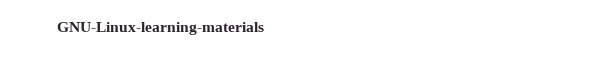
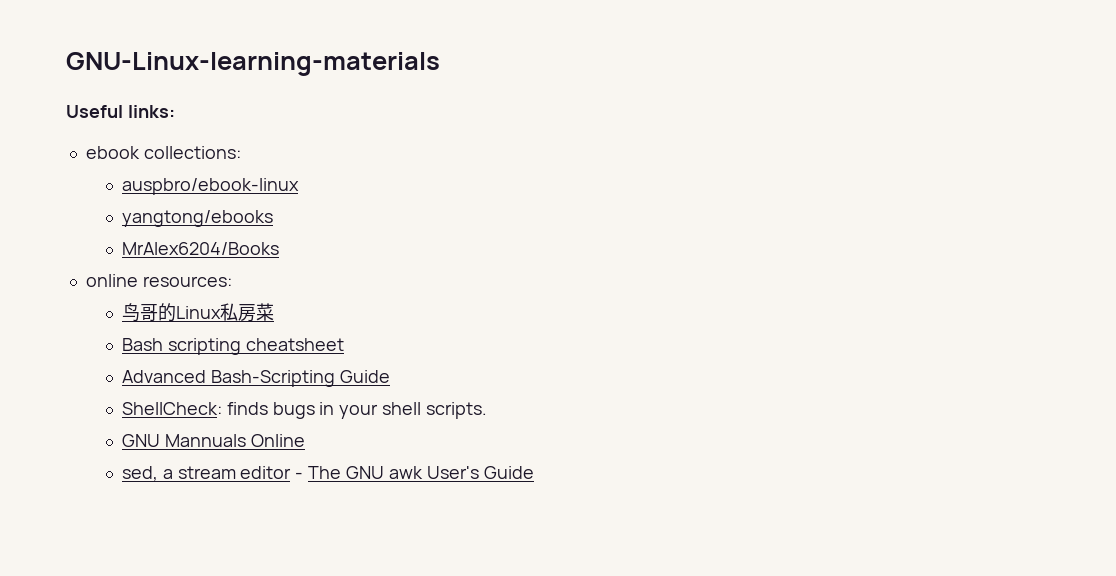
+ Useful links:
+ ebook collections:
+ auspbro/ebook-linux
+ yangtong/ebooks
+ MrAlex6204/Books
+ online resources:
+ 鸟哥的Linux私房菜
+ Bash scripting cheatsheet
+ Advanced Bash-Scripting Guide
+ ShellCheck: finds bugs in your shell scripts.
+ GNU Mannuals Online
+ sed, a stream editor - The GNU awk User's Guide

